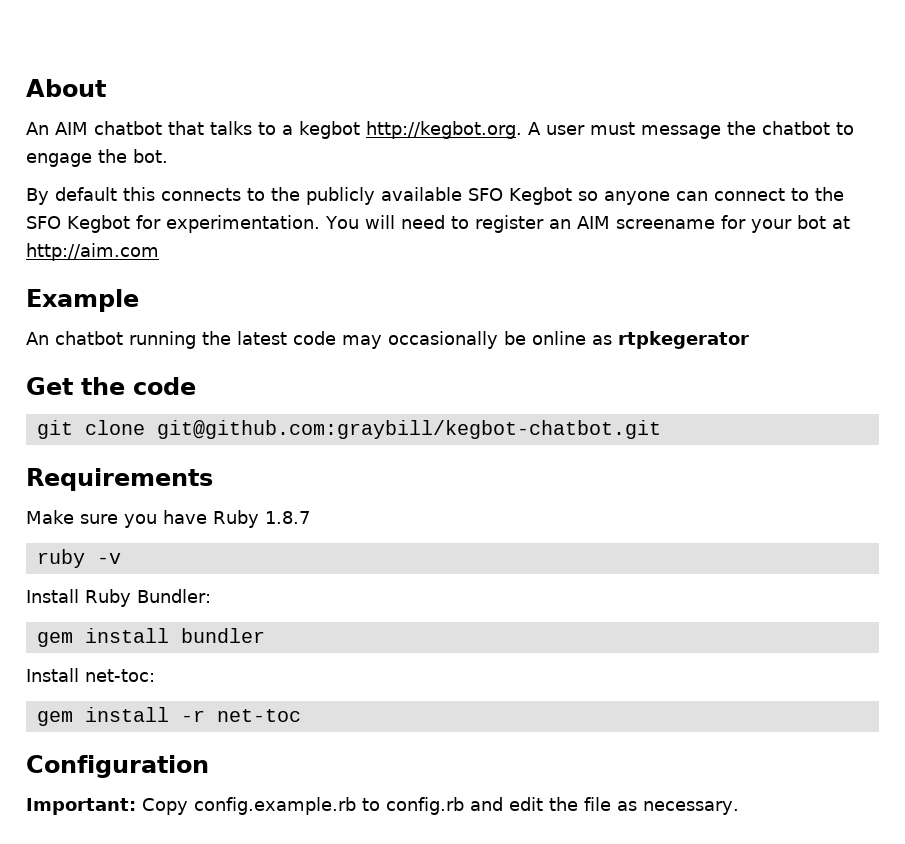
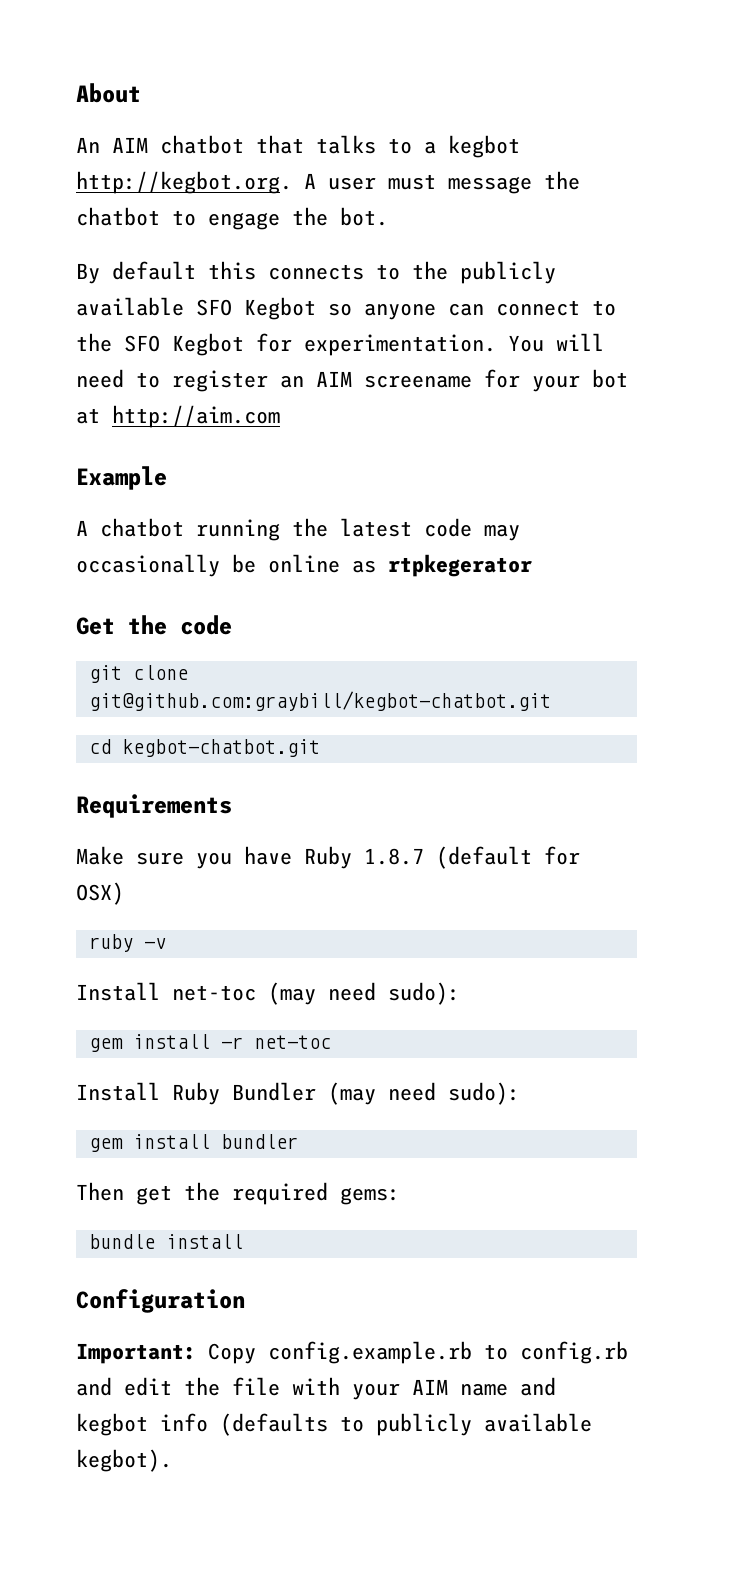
- An chatbot running the latest code may occasionally be online as rtpkegerator
+ A chatbot running the latest code may occasionally be online as rtpkegerator
+ cd kegbot-chatbot.git
- Make sure you have Ruby 1.8.7
+ Make sure you have Ruby 1.8.7 (default for OSX)
- Install Ruby Bundler:
+ Install net-toc (may need sudo):
+ gem install -r net-toc
+ Install Ruby Bundler (may need sudo):
  gem install bundler
- Install net-toc:
- gem install -r net-toc
+ Then get the required gems:
+ bundle install
- Important: Copy config.example.rb to config.rb and edit the file as necessary.
+ Important: Copy config.example.rb to config.rb and edit the file with your AIM name and kegbot info (defaults to publicly available kegbot).

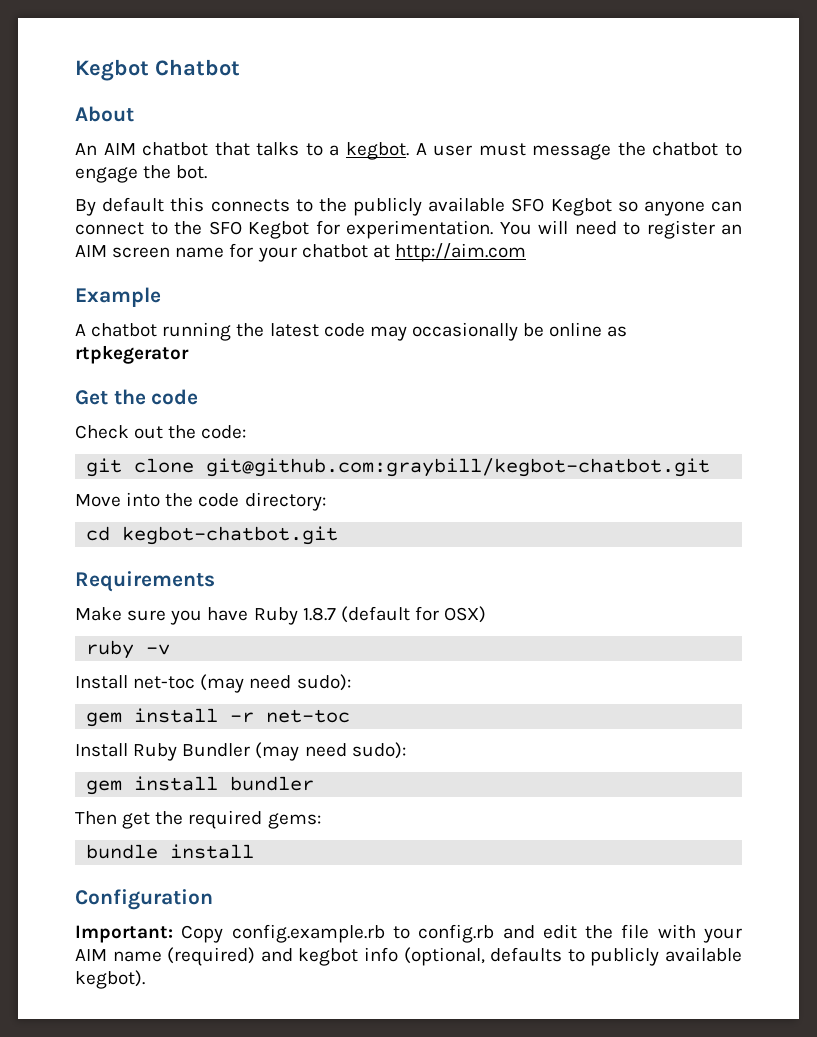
+ Kegbot Chatbot
- An AIM chatbot that talks to a kegbot http://kegbot.org. A user must message the chatbot to engage the bot.
+ An AIM chatbot that talks to a kegbot. A user must message the chatbot to engage the bot.
- You will need to register an AIM screename for your bot at http://aim.com
+ You will need to register an AIM screen name for your chatbot at http://aim.com
+ Check out the code:
+ Move into the code directory:
- Important: Copy config.example.rb to config.rb and edit the file with your AIM name and kegbot info (defaults to publicly available kegbot).
+ Important: Copy config.example.rb to config.rb and edit the file with your AIM name (required) and kegbot info (optional, defaults to publicly available kegbot).

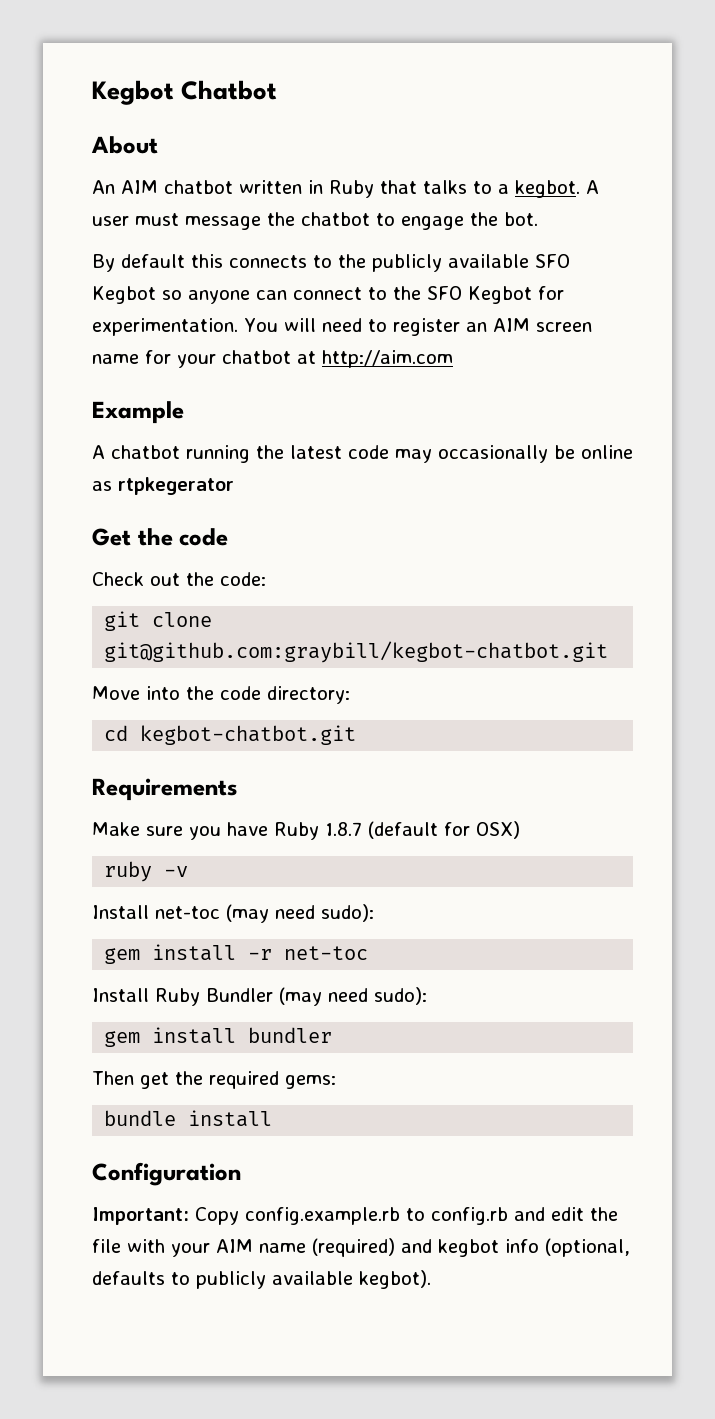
- An AIM chatbot that talks to a kegbot.
+ An AIM chatbot written in Ruby that talks to a kegbot.

